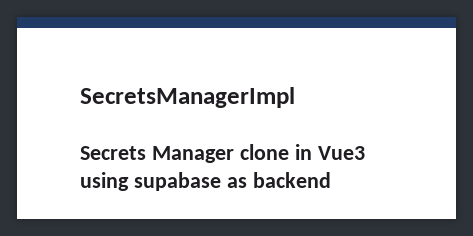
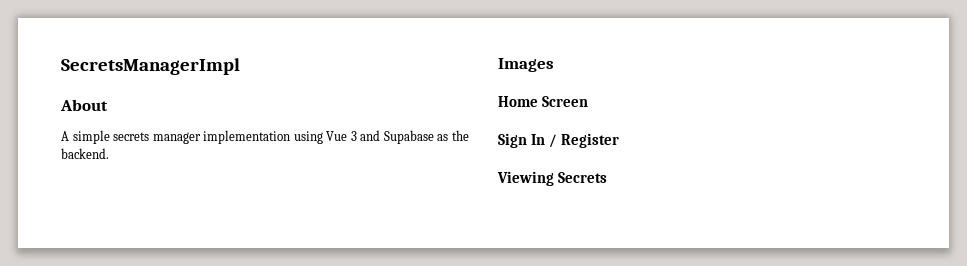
- Secrets Manager clone in Vue3 using supabase as backend
+ About
+ A simple secrets manager implementation using Vue 3 and Supabase as the backend.
+ Images
+ Home Screen
+ Sign In / Register
+ Viewing Secrets

